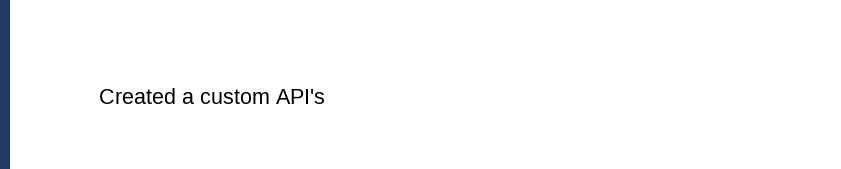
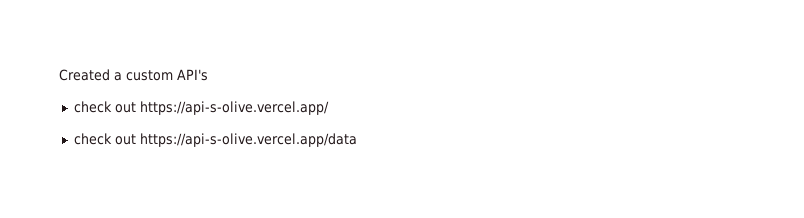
+ check out https://api-s-olive.vercel.app/
+ check out https://api-s-olive.vercel.app/data

